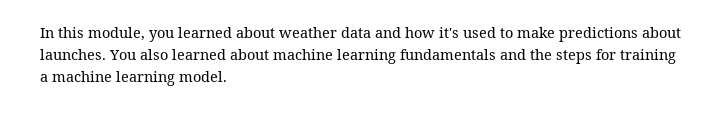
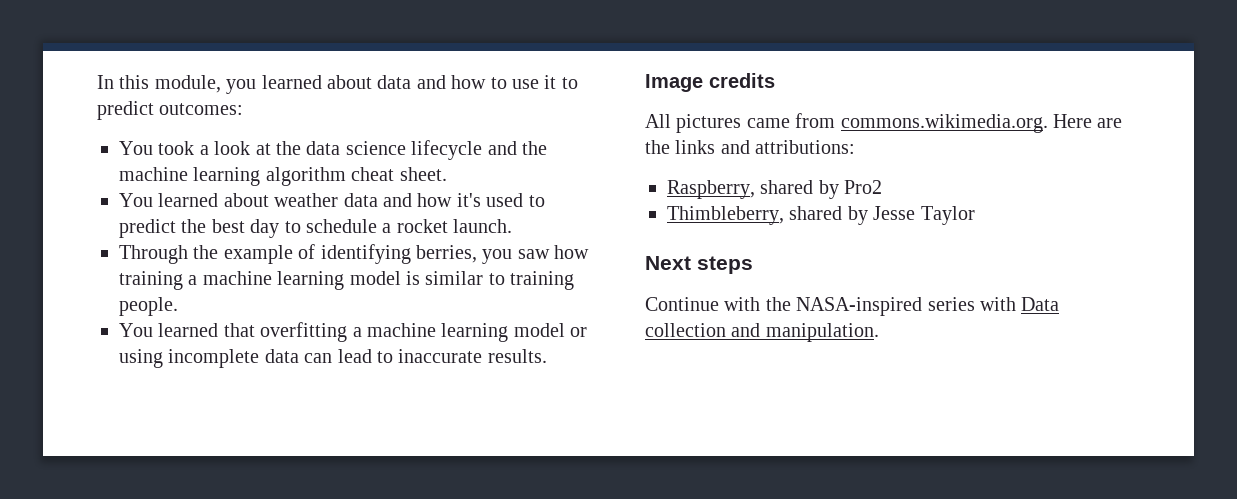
- In this module, you learned about weather data and how it's used to make predictions about launches. You also learned about machine learning fundamentals and the steps for training a machine learning model.
+ In this module, you learned about data and how to use it to predict outcomes:
+ You took a look at the data science lifecycle and the machine learning algorithm cheat sheet.
+ You learned about weather data and how it's used to predict the best day to schedule a rocket launch.
+ Through the example of identifying berries, you saw how training a machine learning model is similar to training people.
+ You learned that overfitting a machine learning model or using incomplete data can lead to inaccurate results.
+ Image credits
+ All pictures came from commons.wikimedia.org. Here are the links and attributions:
+ Raspberry, shared by Pro2
+ Thimbleberry, shared by Jesse Taylor
+ Next steps
+ Continue with the NASA-inspired series with Data collection and manipulation.

